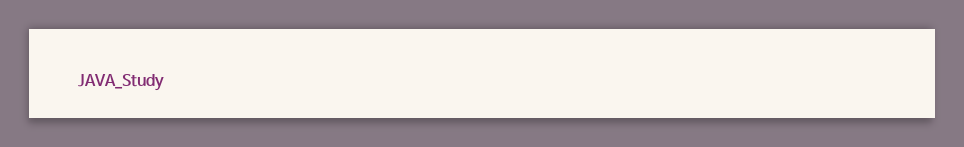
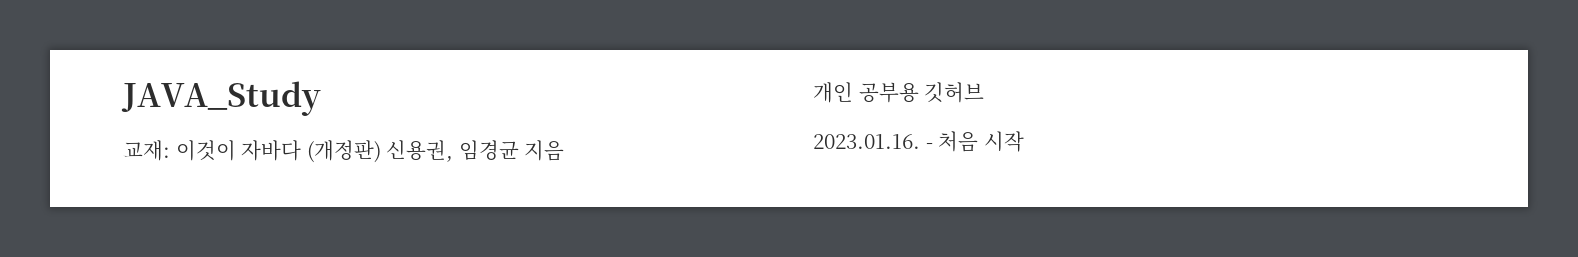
+ 교재: 이것이 자바다 (개정판) 신용권, 임경균 지음
+ 개인 공부용 깃허브
+ 2023.01.16. - 처음 시작

